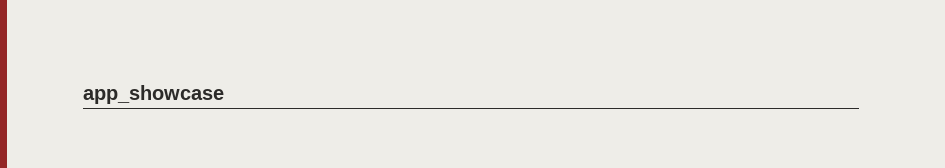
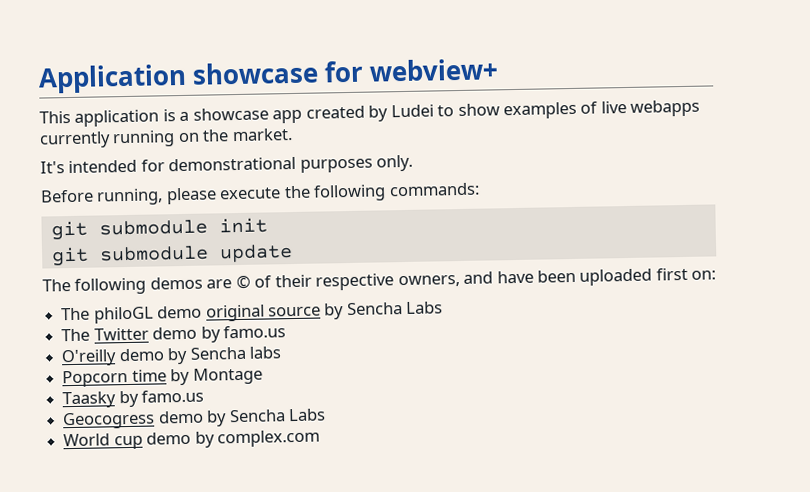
- app_showcase
+ Application showcase for webview+
+ This application is a showcase app created by Ludei to show examples of live webapps currently running on the market.
+ It's intended for demonstrational purposes only.
+ Before running, please execute the following commands:
+ git submodule init
+ git submodule update
+ The following demos are © of their respective owners, and have been uploaded first on:
+ The philoGL demo original source by Sencha Labs
+ The Twitter demo by famo.us
+ O'reilly demo by Sencha labs
+ Popcorn time by Montage
+ Taasky by famo.us
+ Geocogress demo by Sencha Labs
+ World cup demo by complex.com

